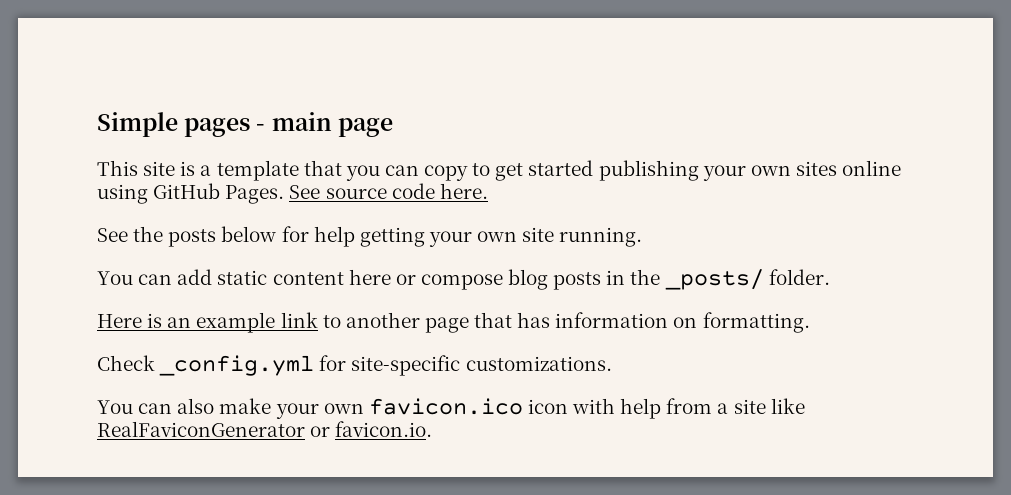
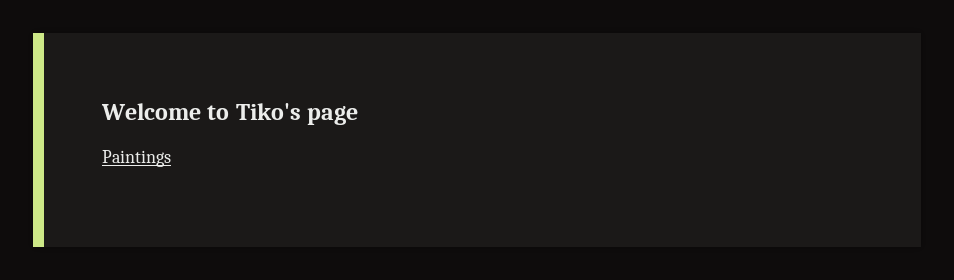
- Simple pages - main page
- This site is a template that you can copy to get started publishing your own sites online using GitHub Pages. See source code here.
- See the posts below for help getting your own site running.
- You can add static content here or compose blog posts in the _posts/ folder.
- Here is an example link to another page that has information on formatting.
- Check _config.yml for site-specific customizations.
- You can also make your own favicon.ico icon with help from a site like RealFaviconGenerator or favicon.io.
+ Welcome to Tiko's page
+ Paintings

